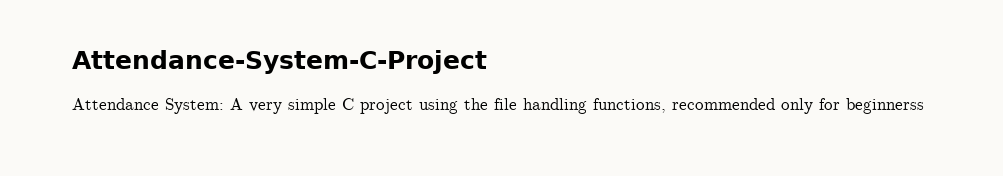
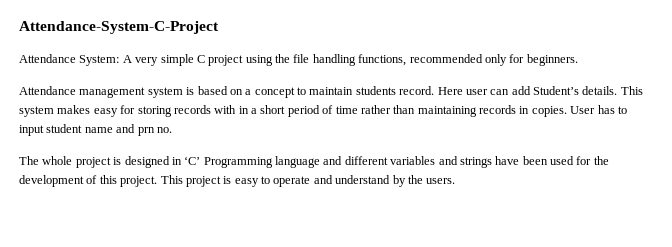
- Attendance System: A very simple C project using the file handling functions, recommended only for beginnerss
+ Attendance System: A very simple C project using the file handling functions, recommended only for beginners.
+ Attendance management system is based on a concept to maintain students record. Here user can add Student’s details. This system makes easy for storing records with in a short period of time rather than maintaining records in copies. User has to input student name and prn no.
+ The whole project is designed in ‘C’ Programming language and different variables and strings have been used for the development of this project. This project is easy to operate and understand by the users.

